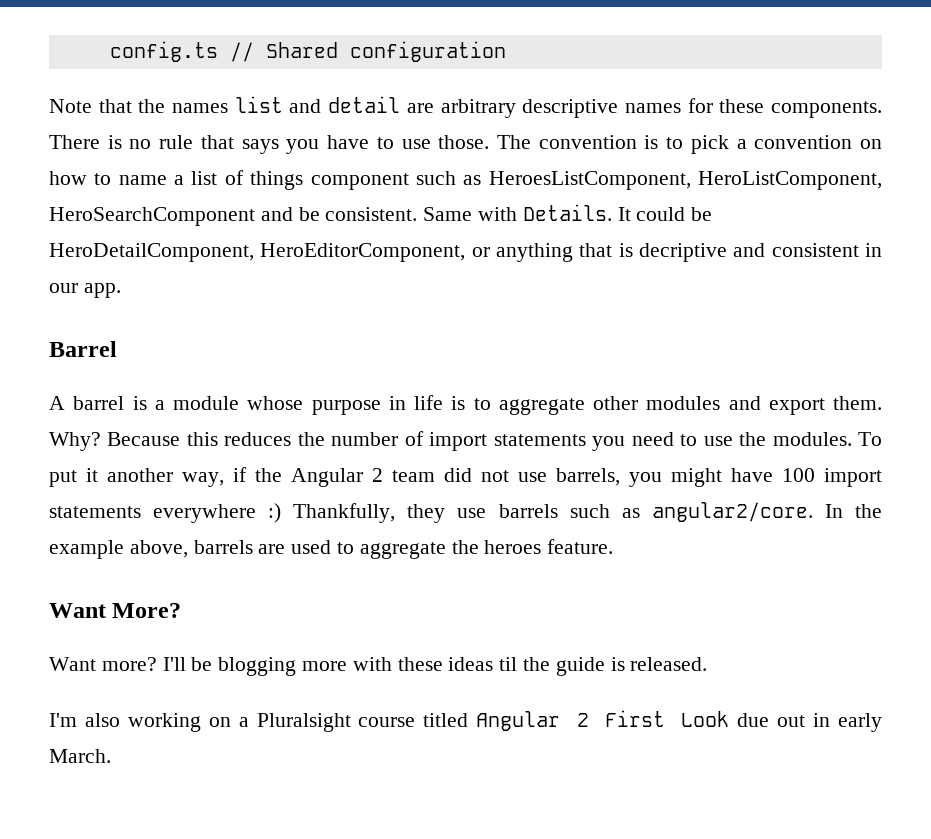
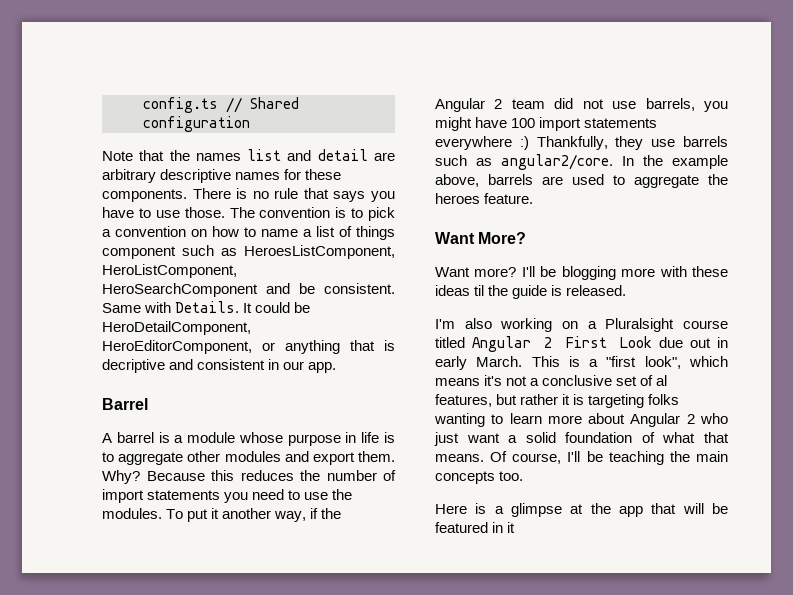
+ This is a "first look", which means it's not a conclusive set of al features, but rather it is targeting folks wanting to learn more about Angular 2 who just want a solid foundation of what that means. Of course, I'll be teaching the main concepts too.
+ Here is a glimpse at the app that will be featured in it

